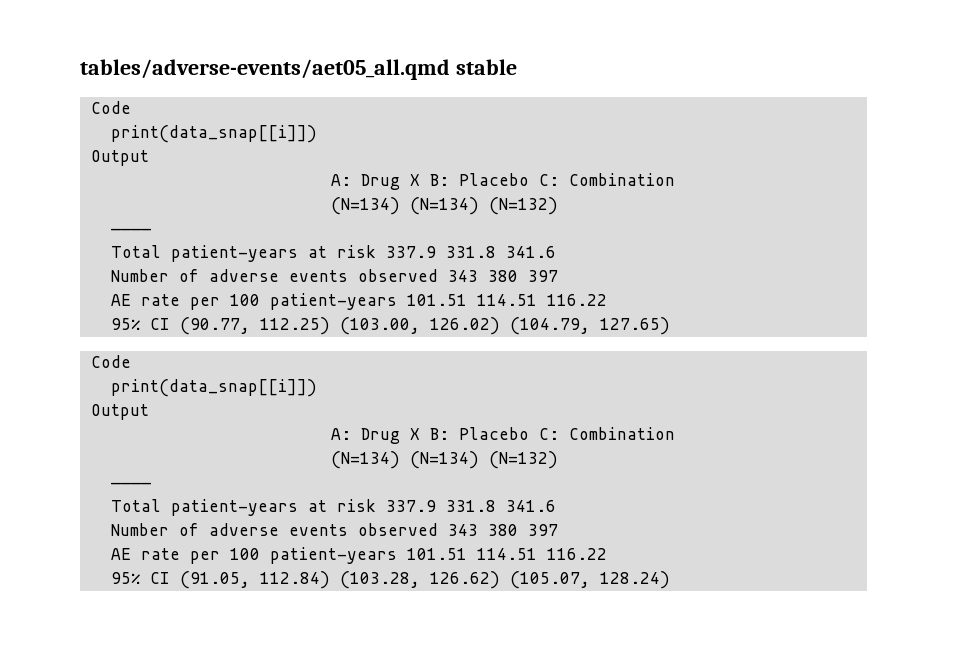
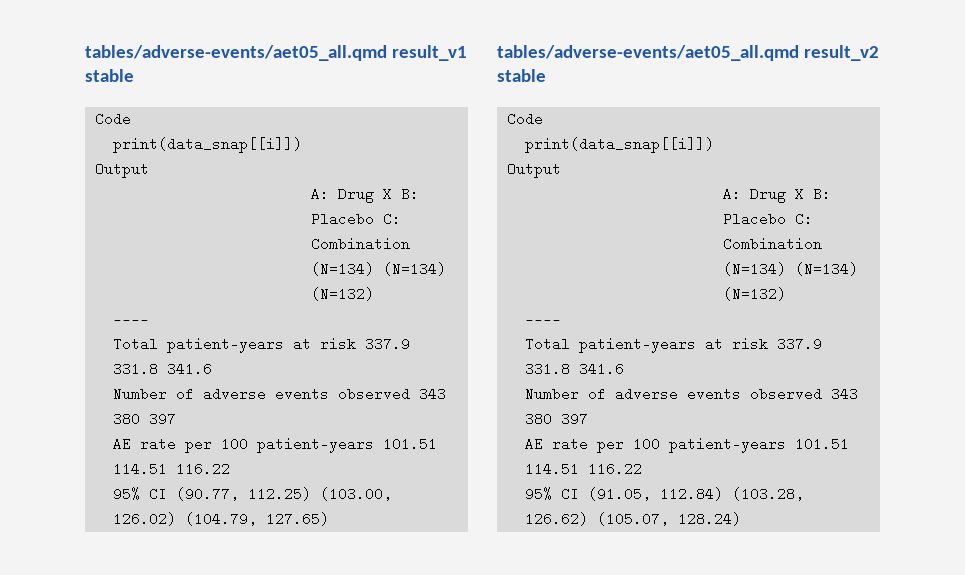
- tables/adverse-events/aet05_all.qmd stable
+ tables/adverse-events/aet05_all.qmd result_v1 stable
+ tables/adverse-events/aet05_all.qmd result_v2 stable

